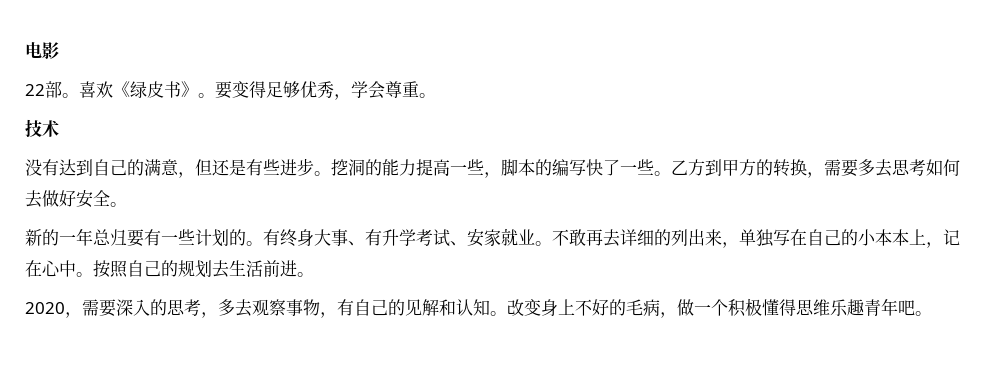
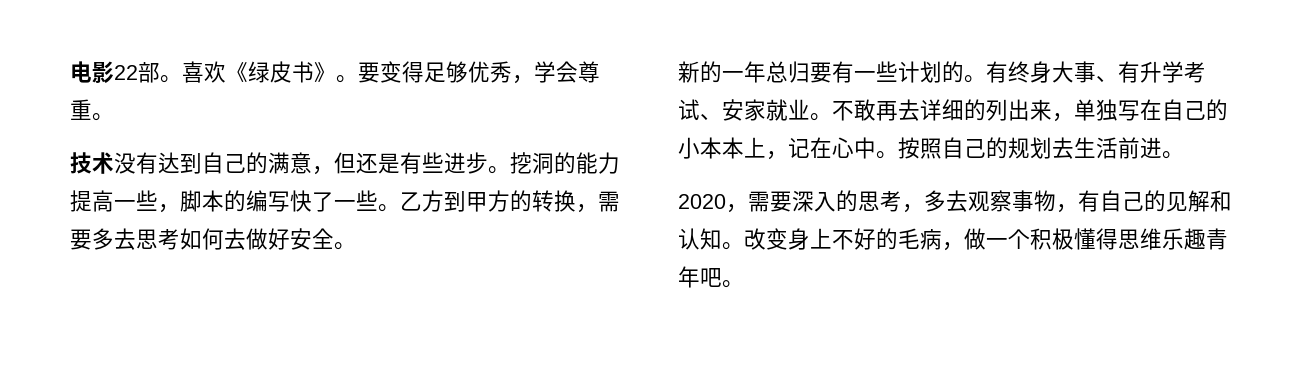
- 电影
- 22部。
+ 电影22部。
- 技术
- 没有达到自己的满意，但还是有些进步。
+ 技术没有达到自己的满意，但还是有些进步。

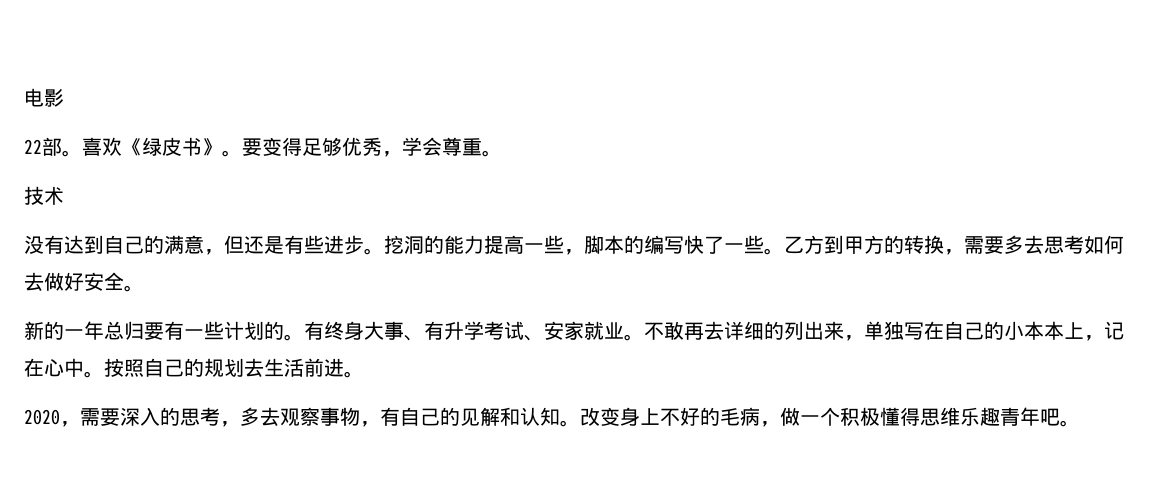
- 电影22部。
+ 电影
+ 22部。
- 技术没有达到自己的满意，但还是有些进步。
+ 技术
+ 没有达到自己的满意，但还是有些进步。

